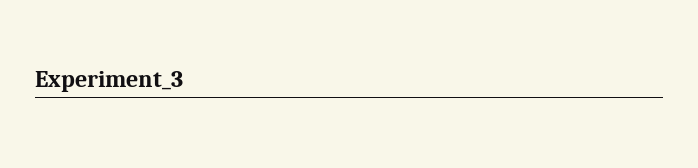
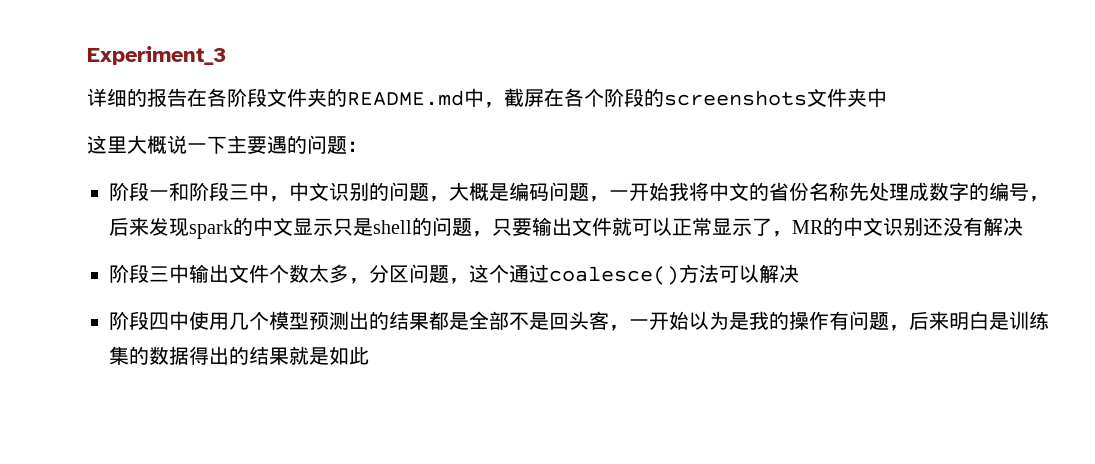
+ 详细的报告在各阶段文件夹的README.md中，截屏在各个阶段的screenshots文件夹中
+ 这里大概说一下主要遇的问题：
+ 阶段一和阶段三中，中文识别的问题，大概是编码问题，一开始我将中文的省份名称先处理成数字的编号，后来发现spark的中文显示只是shell的问题，只要输出文件就可以正常显示了，MR的中文识别还没有解决
+ 阶段三中输出文件个数太多，分区问题，这个通过coalesce()方法可以解决
+ 阶段四中使用几个模型预测出的结果都是全部不是回头客，一开始以为是我的操作有问题，后来明白是训练集的数据得出的结果就是如此

